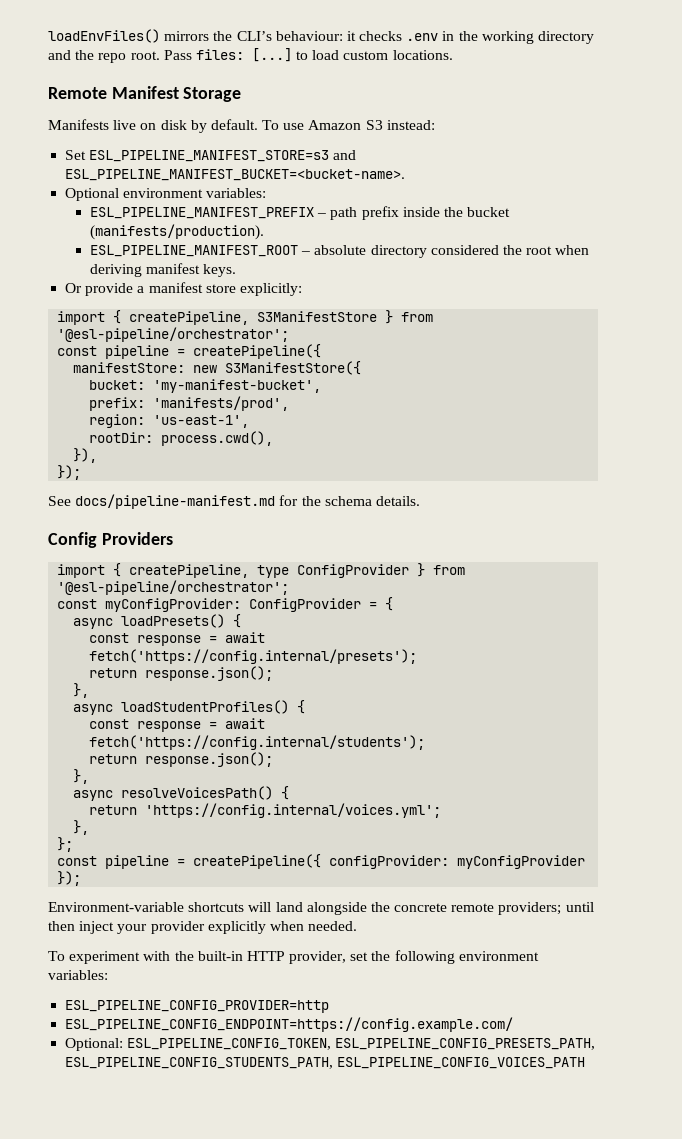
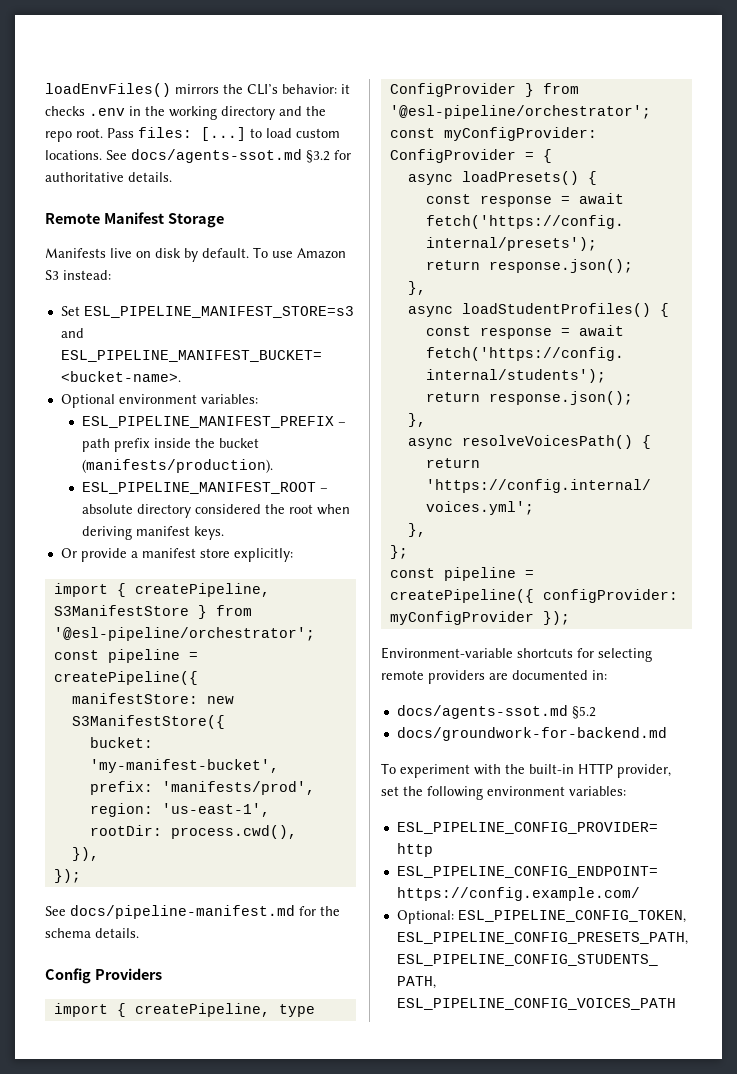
- loadEnvFiles() mirrors the CLI’s behaviour: it checks .env in the working directory and the repo root.
+ loadEnvFiles() mirrors the CLI’s behavior: it checks .env in the working directory and the repo root.
+ See docs/agents-ssot.md §3.2 for authoritative details.
- Environment-variable shortcuts will land alongside the concrete remote providers; until then inject your provider explicitly when needed.
+ Environment-variable shortcuts for selecting remote providers are documented in:
+ docs/agents-ssot.md §5.2
+ docs/groundwork-for-backend.md

